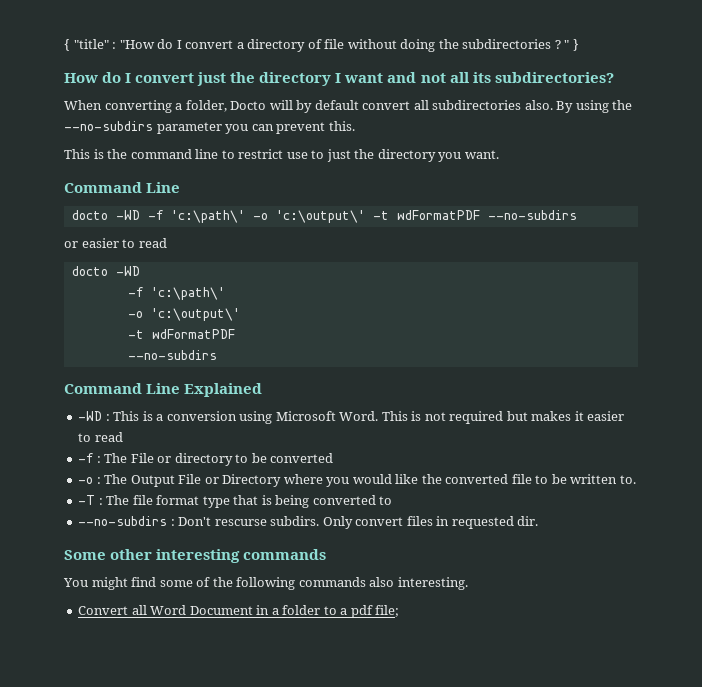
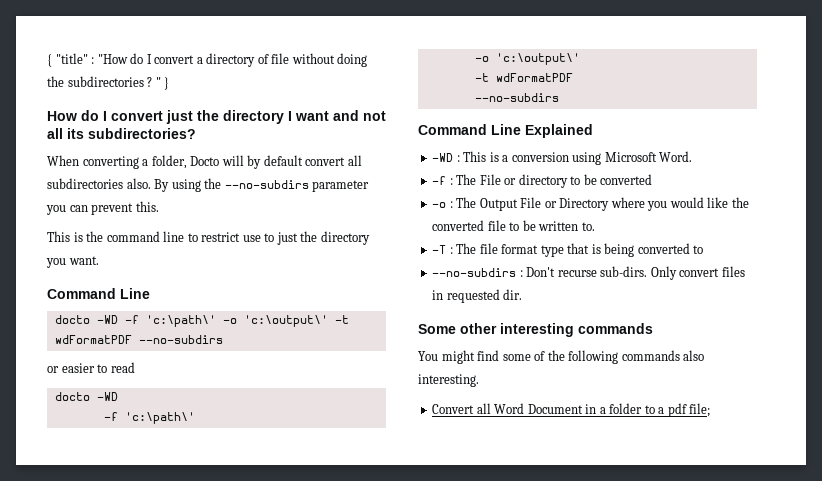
- This is not required but makes it easier to read
- --no-subdirs : Don't rescurse subdirs.
+ --no-subdirs : Don't recurse sub-dirs.

